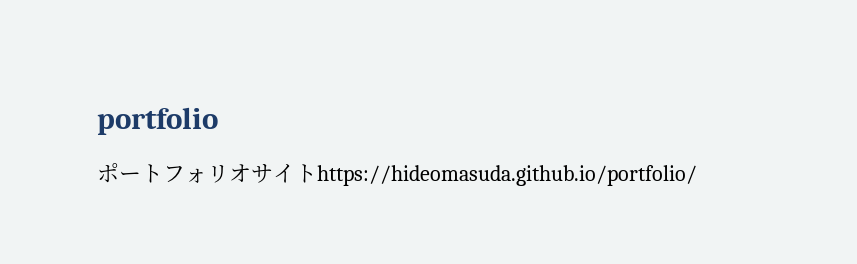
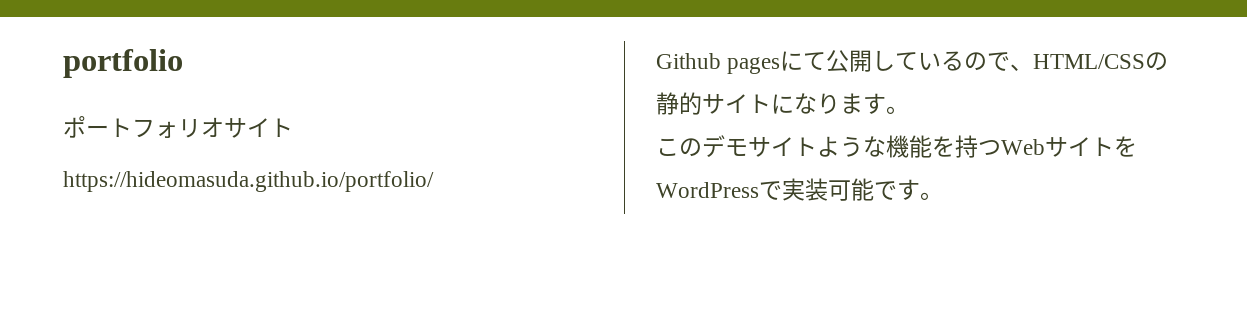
- ポートフォリオサイトhttps://hideomasuda.github.io/portfolio/
+ ポートフォリオサイト
+ https://hideomasuda.github.io/portfolio/
+ Github pagesにて公開しているので、HTML/CSSの静的サイトになります。
+ このデモサイトような機能を持つWebサイトをWordPressで実装可能です。

